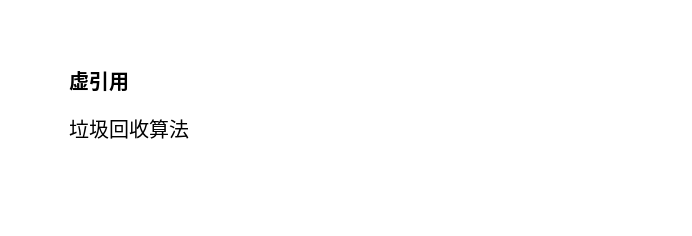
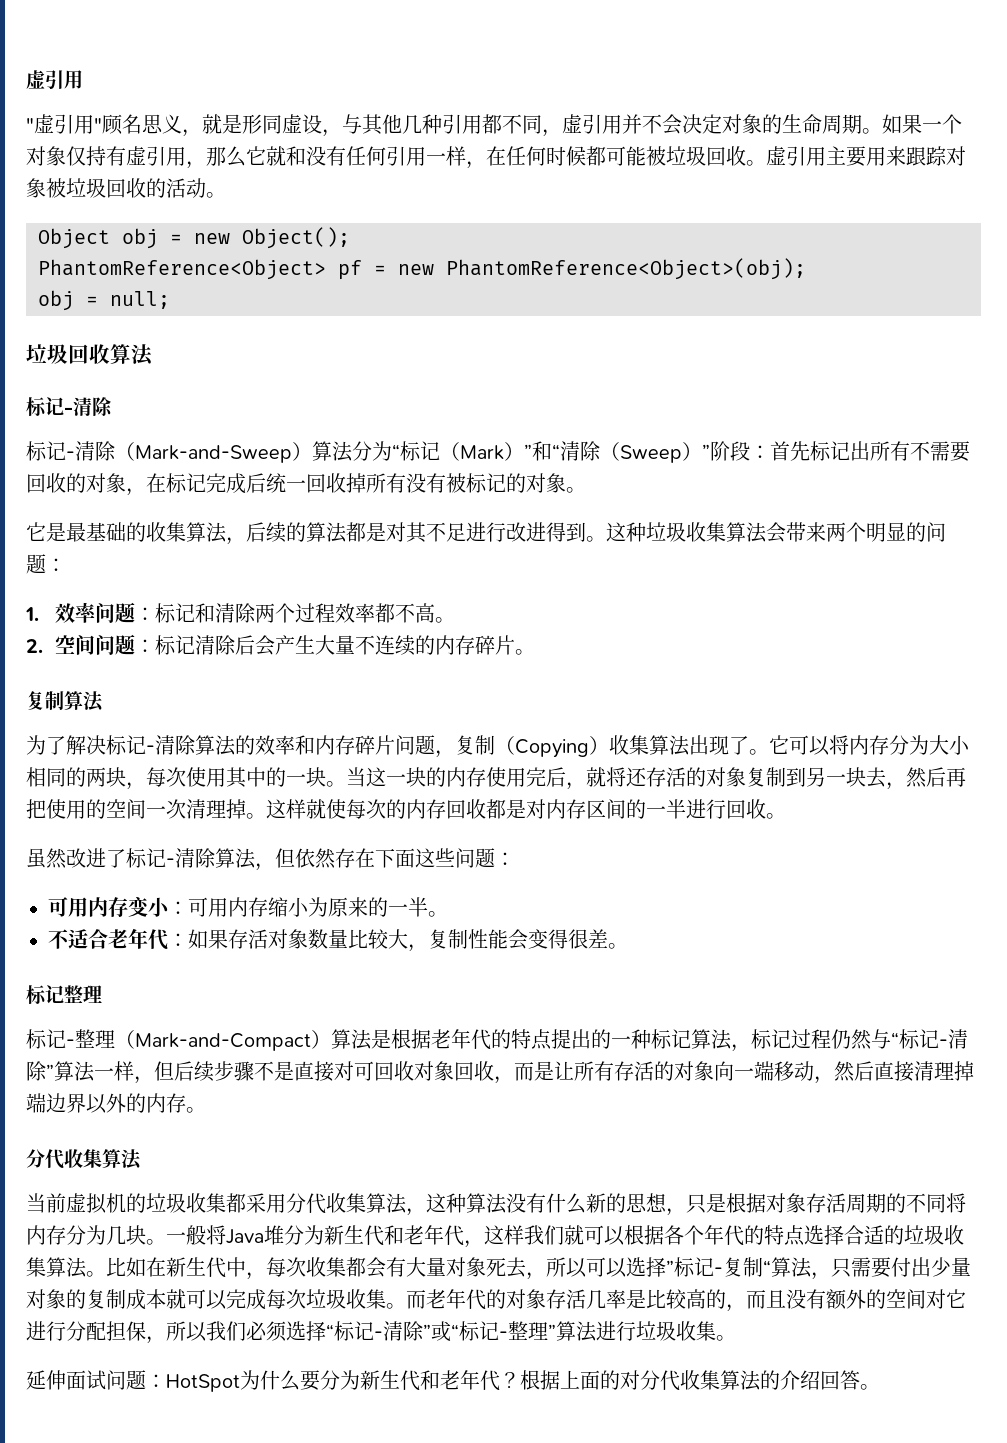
+ "虚引用"顾名思义，就是形同虚设，与其他几种引用都不同，虚引用并不会决定对象的生命周期。如果一个对象仅持有虚引用，那么它就和没有任何引用一样，在任何时候都可能被垃圾回收。虚引用主要用来跟踪对象被垃圾回收的活动。
+ Object obj = new Object();
+ PhantomReference<Object> pf = new PhantomReference<Object>(obj);
+ obj = null;
  垃圾回收算法
+ 标记-清除
+ 标记-清除（Mark-and-Sweep）算法分为“标记（Mark）”和“清除（Sweep）”阶段：首先标记出所有不需要回收的对象，在标记完成后统一回收掉所有没有被标记的对象。
+ 它是最基础的收集算法，后续的算法都是对其不足进行改进得到。这种垃圾收集算法会带来两个明显的问题：
+ 1.效率问题：标记和清除两个过程效率都不高。
+ 2.空间问题：标记清除后会产生大量不连续的内存碎片。
+ 复制算法
+ 为了解决标记-清除算法的效率和内存碎片问题，复制（Copying）收集算法出现了。它可以将内存分为大小相同的两块，每次使用其中的一块。当这一块的内存使用完后，就将还存活的对象复制到另一块去，然后再把使用的空间一次清理掉。这样就使每次的内存回收都是对内存区间的一半进行回收。
+ 虽然改进了标记-清除算法，但依然存在下面这些问题：
+ 可用内存变小：可用内存缩小为原来的一半。
+ 不适合老年代：如果存活对象数量比较大，复制性能会变得很差。
+ 标记整理
+ 标记-整理（Mark-and-Compact）算法是根据老年代的特点提出的一种标记算法，标记过程仍然与“标记-清除”算法一样，但后续步骤不是直接对可回收对象回收，而是让所有存活的对象向一端移动，然后直接清理掉端边界以外的内存。
+ 分代收集算法
+ 当前虚拟机的垃圾收集都采用分代收集算法，这种算法没有什么新的思想，只是根据对象存活周期的不同将内存分为几块。一般将Java堆分为新生代和老年代，这样我们就可以根据各个年代的特点选择合适的垃圾收集算法。比如在新生代中，每次收集都会有大量对象死去，所以可以选择”标记-复制“算法，只需要付出少量对象的复制成本就可以完成每次垃圾收集。而老年代的对象存活几率是比较高的，而且没有额外的空间对它进行分配担保，所以我们必须选择“标记-清除”或“标记-整理”算法进行垃圾收集。
+ 延伸面试问题：HotSpot为什么要分为新生代和老年代？根据上面的对分代收集算法的介绍回答。

